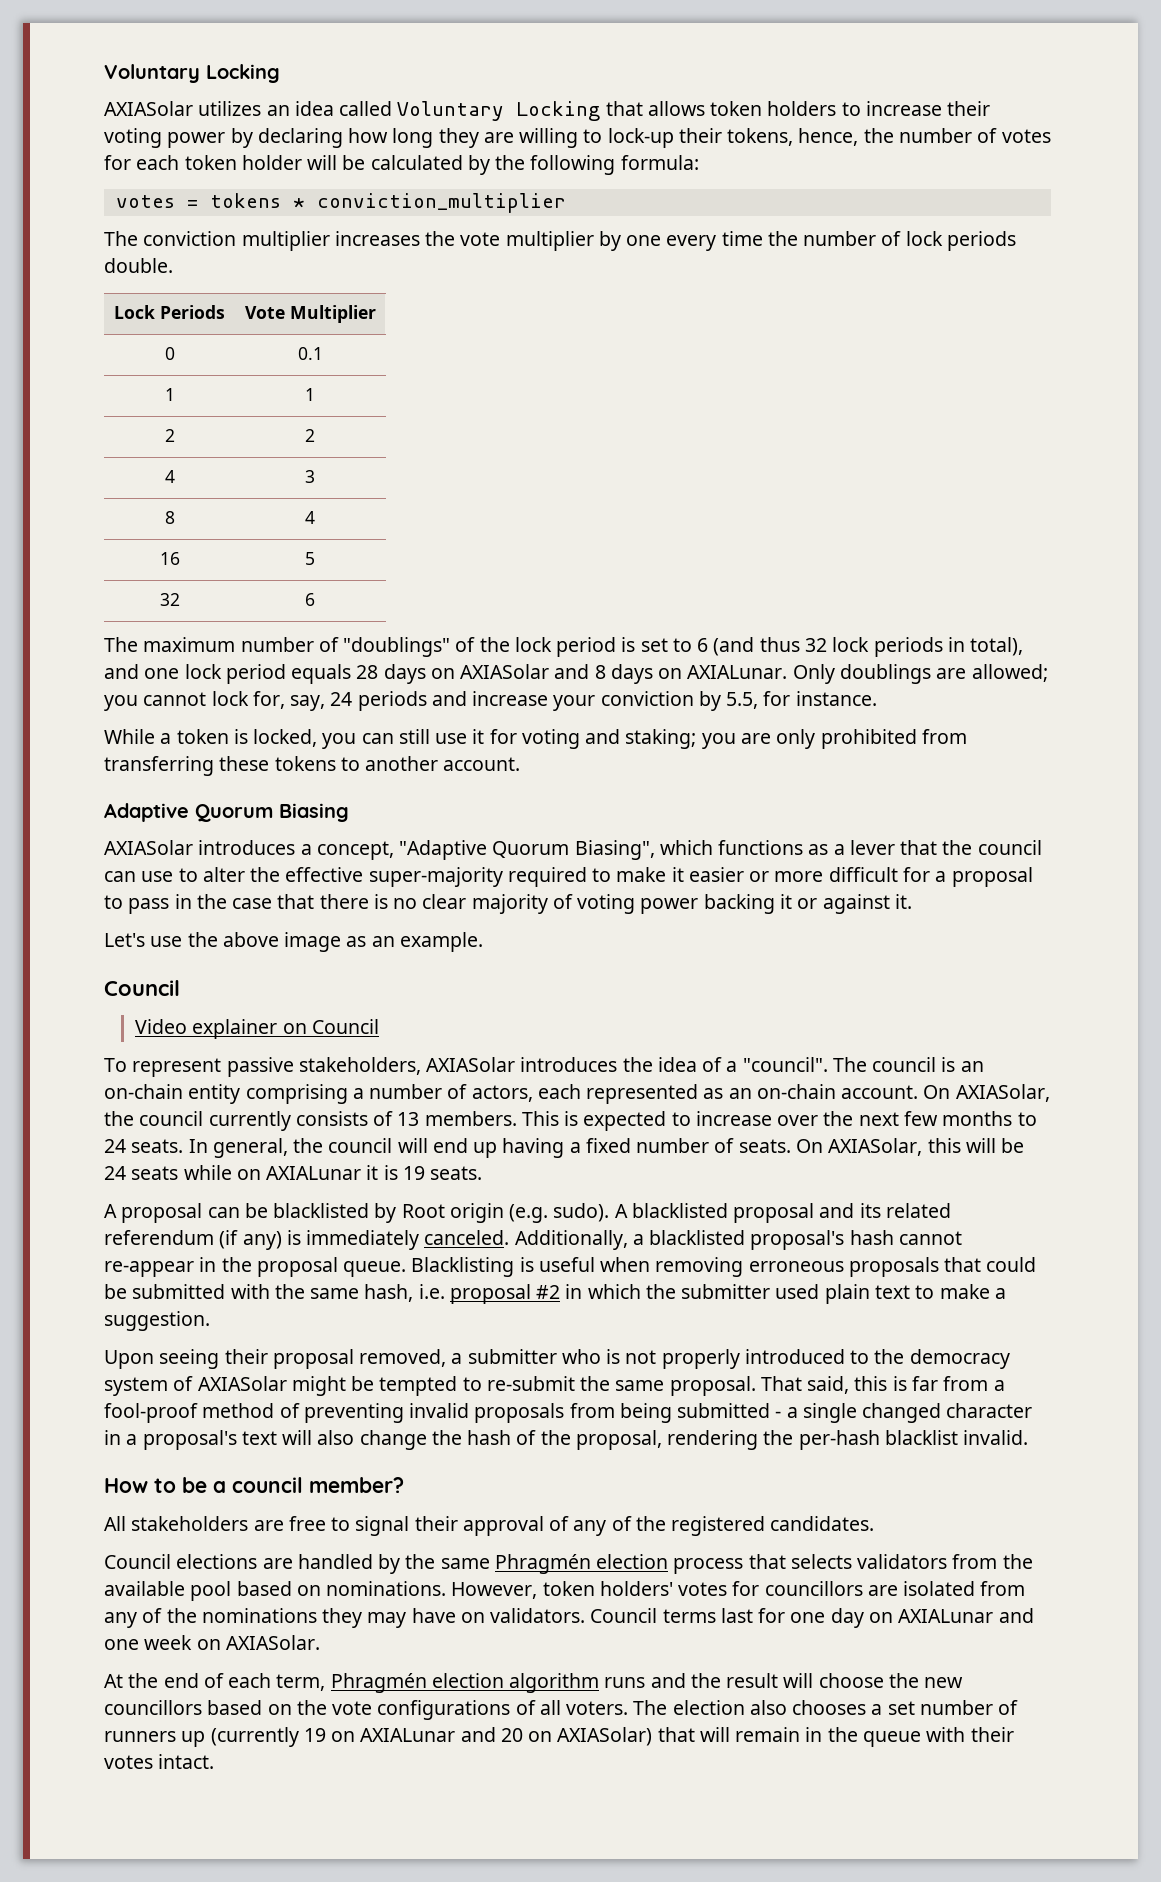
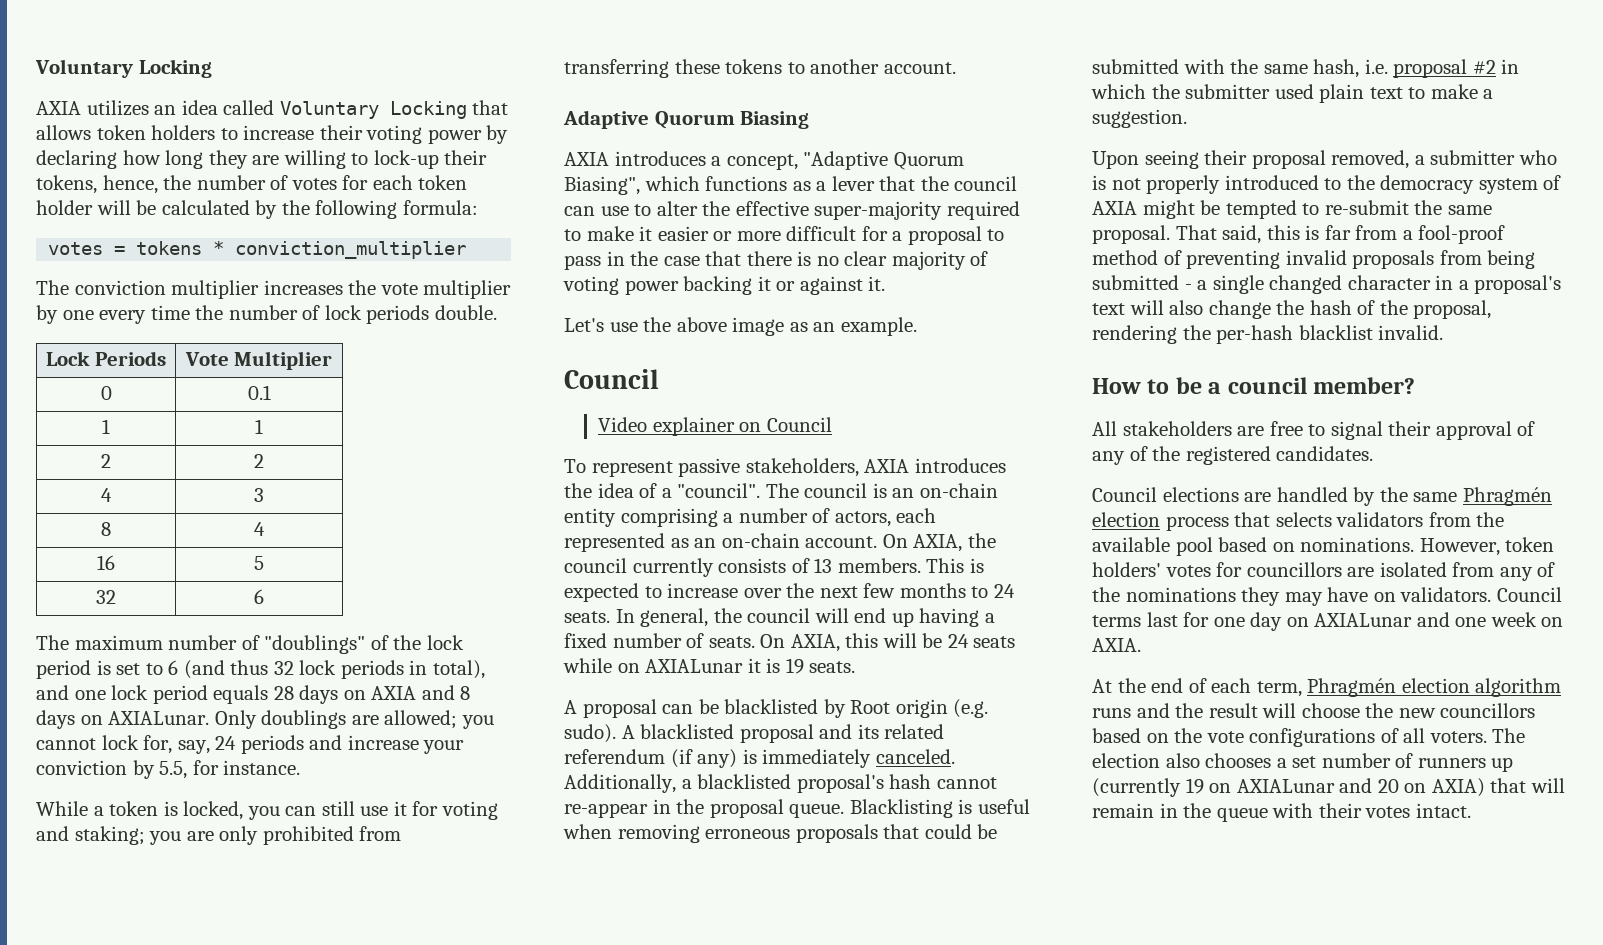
- AXIASolar utilizes an idea called Voluntary Locking that allows token holders to increase their voting power by declaring how long they are willing to lock-up their tokens, hence, the number of votes for each token holder will be calculated by the following formula:
+ AXIA utilizes an idea called Voluntary Locking that allows token holders to increase their voting power by declaring how long they are willing to lock-up their tokens, hence, the number of votes for each token holder will be calculated by the following formula:
- The maximum number of "doublings" of the lock period is set to 6 (and thus 32 lock periods in total), and one lock period equals 28 days on AXIASolar and 8 days on AXIALunar.
+ The maximum number of "doublings" of the lock period is set to 6 (and thus 32 lock periods in total), and one lock period equals 28 days on AXIA and 8 days on AXIALunar.
- AXIASolar introduces a concept, "Adaptive Quorum Biasing", which functions as a lever that the council can use to alter the effective super-majority required to make it easier or more difficult for a proposal to pass in the case that there is no clear majority of voting power backing it or against it.
+ AXIA introduces a concept, "Adaptive Quorum Biasing", which functions as a lever that the council can use to alter the effective super-majority required to make it easier or more difficult for a proposal to pass in the case that there is no clear majority of voting power backing it or against it.
- To represent passive stakeholders, AXIASolar introduces the idea of a "council".
+ To represent passive stakeholders, AXIA introduces the idea of a "council".
- On AXIASolar, the council currently consists of 13 members.
+ On AXIA, the council currently consists of 13 members.
- On AXIASolar, this will be 24 seats while on AXIALunar it is 19 seats.
+ On AXIA, this will be 24 seats while on AXIALunar it is 19 seats.
- Upon seeing their proposal removed, a submitter who is not properly introduced to the democracy system of AXIASolar might be tempted to re-submit the same proposal.
+ Upon seeing their proposal removed, a submitter who is not properly introduced to the democracy system of AXIA might be tempted to re-submit the same proposal.
- Council terms last for one day on AXIALunar and one week on AXIASolar.
+ Council terms last for one day on AXIALunar and one week on AXIA.
- The election also chooses a set number of runners up (currently 19 on AXIALunar and 20 on AXIASolar) that will remain in the queue with their votes intact.
+ The election also chooses a set number of runners up (currently 19 on AXIALunar and 20 on AXIA) that will remain in the queue with their votes intact.

